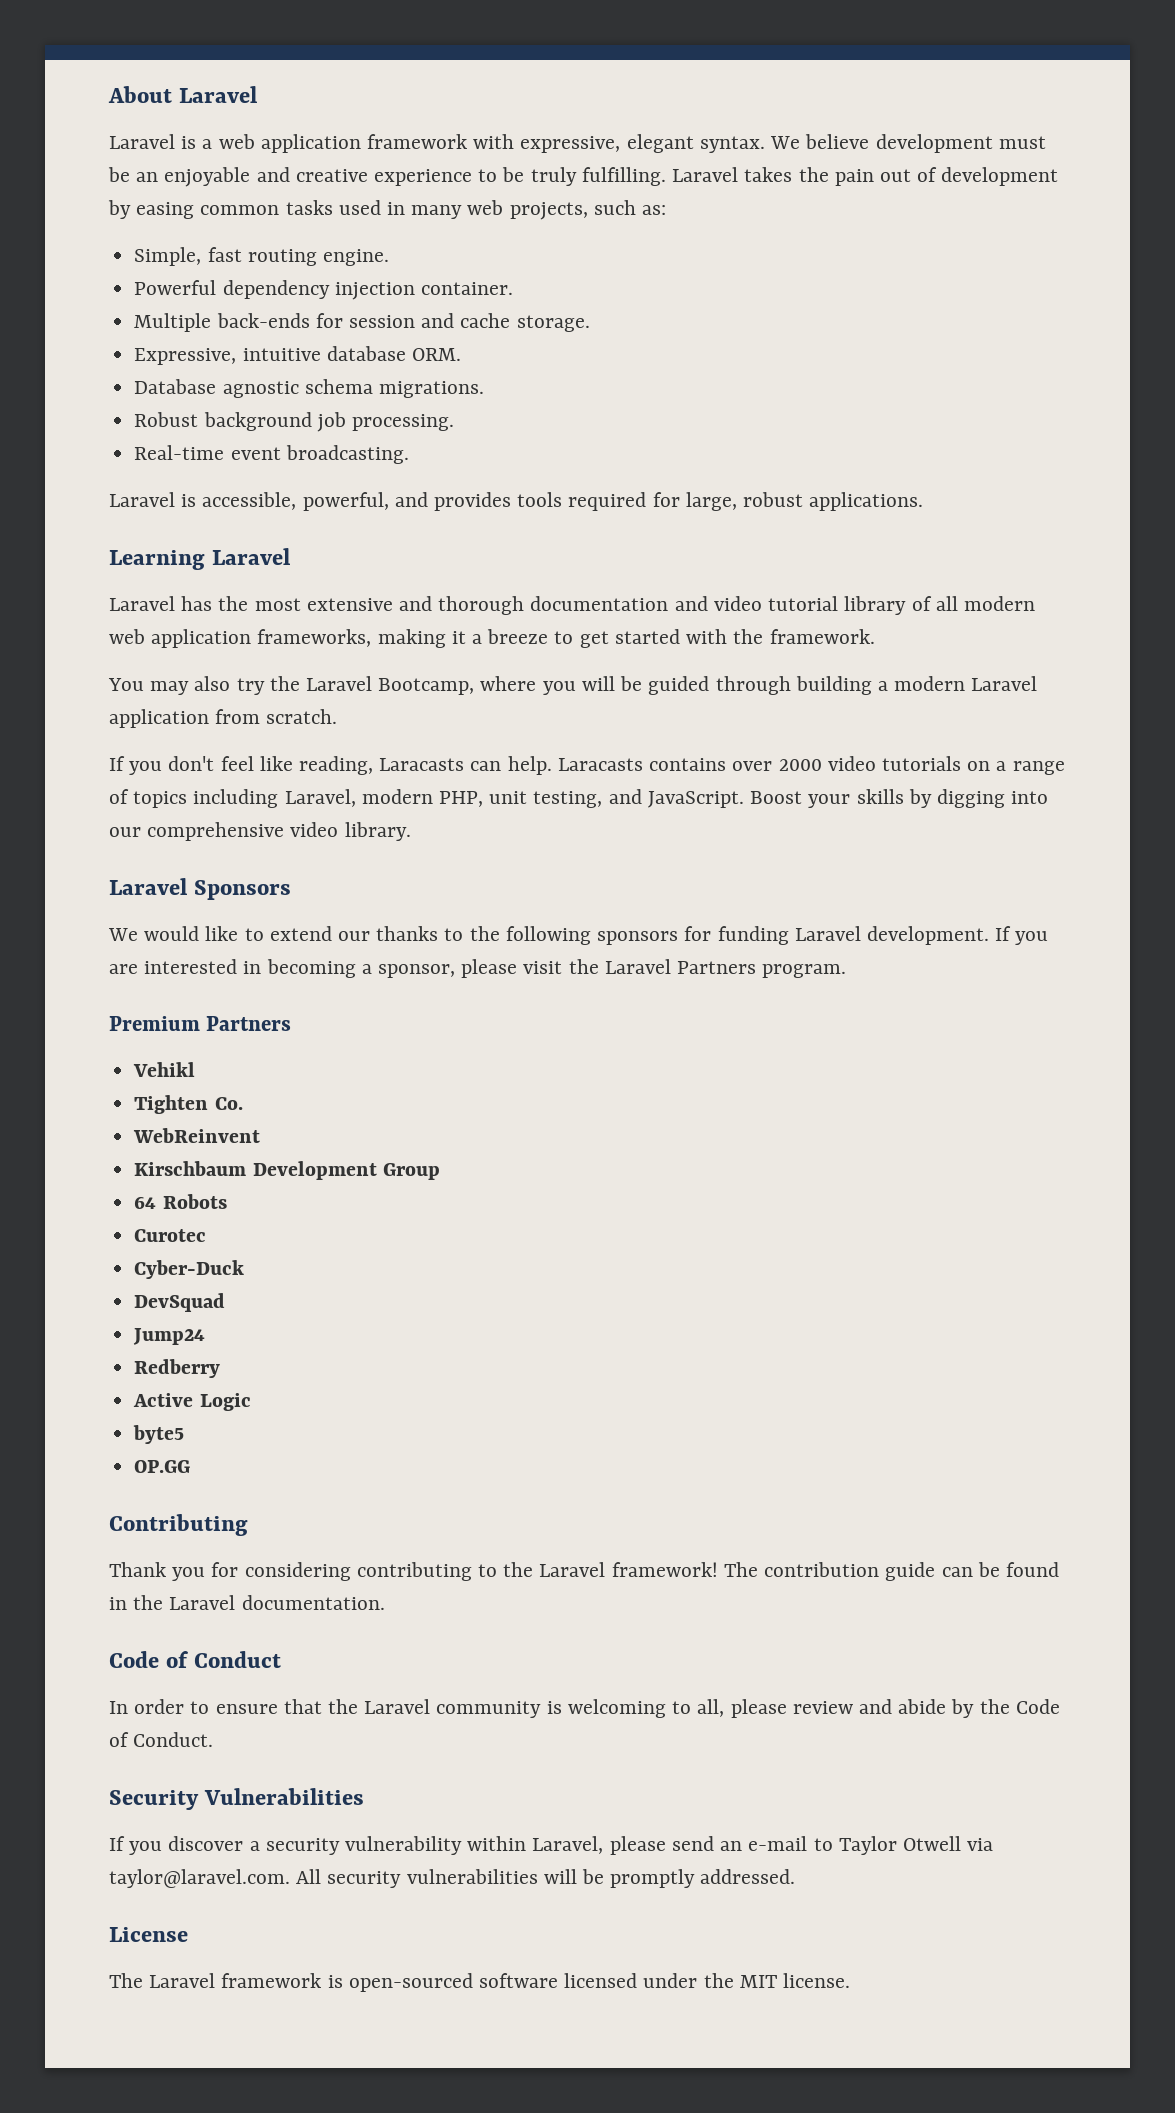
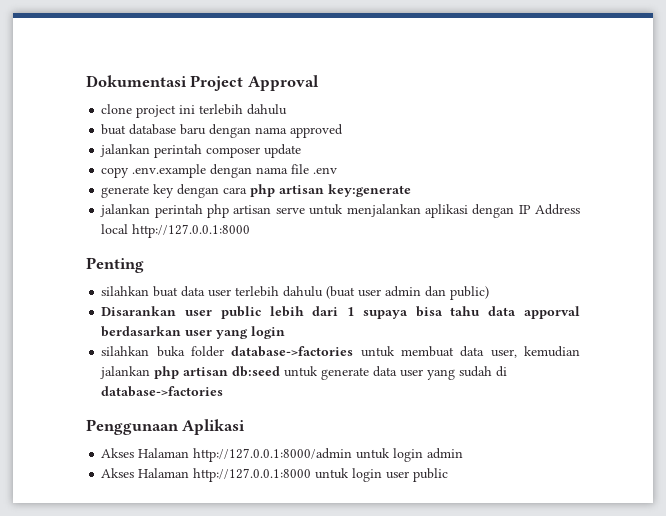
- About Laravel
- Laravel is a web application framework with expressive, elegant syntax. We believe development must be an enjoyable and creative experience to be truly fulfilling. Laravel takes the pain out of development by easing common tasks used in many web projects, such as:
- Simple, fast routing engine.
- Powerful dependency injection container.
- Multiple back-ends for session and cache storage.
- Expressive, intuitive database ORM.
- Database agnostic schema migrations.
- Robust background job processing.
- Real-time event broadcasting.
- Laravel is accessible, powerful, and provides tools required for large, robust applications.
- Learning Laravel
- Laravel has the most extensive and thorough documentation and video tutorial library of all modern web application frameworks, making it a breeze to get started with the framework.
- You may also try the Laravel Bootcamp, where you will be guided through building a modern Laravel application from scratch.
- If you don't feel like reading, Laracasts can help. Laracasts contains over 2000 video tutorials on a range of topics including Laravel, modern PHP, unit testing, and JavaScript. Boost your skills by digging into our comprehensive video library.
- Laravel Sponsors
- We would like to extend our thanks to the following sponsors for funding Laravel development. If you are interested in becoming a sponsor, please visit the Laravel Partners program.
- Premium Partners
- Vehikl
- Tighten Co.
- WebReinvent
- Kirschbaum Development Group
- 64 Robots
- Curotec
- Cyber-Duck
- DevSquad
- Jump24
- Redberry
- Active Logic
- byte5
- OP.GG
- Contributing
- Thank you for considering contributing to the Laravel framework! The contribution guide can be found in the Laravel documentation.
- Code of Conduct
- In order to ensure that the Laravel community is welcoming to all, please review and abide by the Code of Conduct.
- Security Vulnerabilities
- If you discover a security vulnerability within Laravel, please send an e-mail to Taylor Otwell via taylor@laravel.com. All security vulnerabilities will be promptly addressed.
- License
- The Laravel framework is open-sourced software licensed under the MIT license.
+ Dokumentasi Project Approval
+ clone project ini terlebih dahulu
+ buat database baru dengan nama approved
+ jalankan perintah composer update
+ copy .env.example dengan nama file .env
+ generate key dengan cara php artisan key:generate
+ jalankan perintah php artisan serve untuk menjalankan aplikasi dengan IP Address local http://127.0.0.1:8000
+ Penting
+ silahkan buat data user terlebih dahulu (buat user admin dan public)
+ Disarankan user public lebih dari 1 supaya bisa tahu data apporval berdasarkan user yang login
+ silahkan buka folder database->factories untuk membuat data user, kemudian jalankan php artisan db:seed untuk generate data user yang sudah di database->factories
+ Penggunaan Aplikasi
+ Akses Halaman http://127.0.0.1:8000/admin untuk login admin
+ Akses Halaman http://127.0.0.1:8000 untuk login user public

